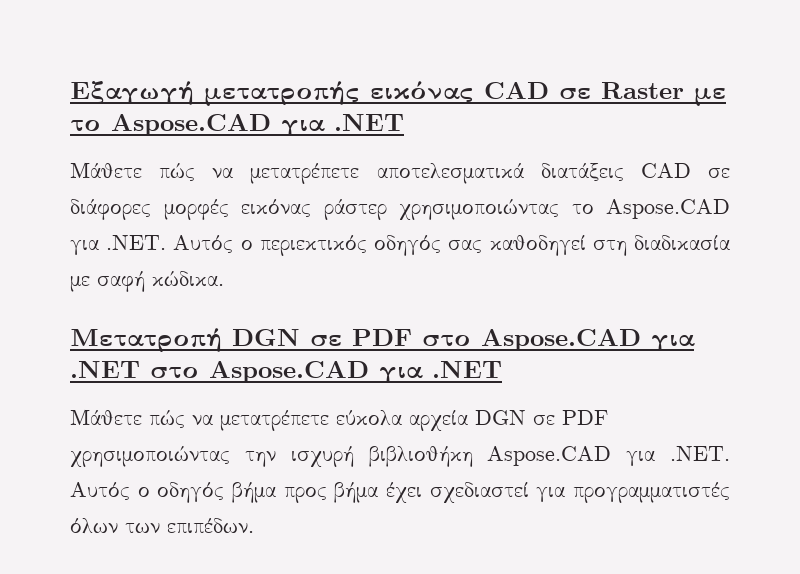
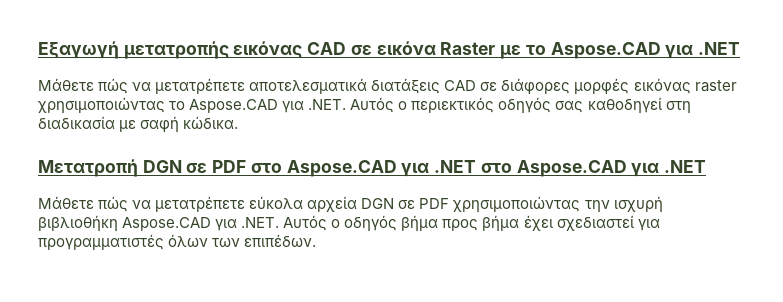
- Εξαγωγή μετατροπής εικόνας CAD σε Raster με το Aspose.CAD για .NET
+ Εξαγωγή μετατροπής εικόνας CAD σε εικόνα Raster με το Aspose.CAD για .NET
- Μάθετε πώς να μετατρέπετε αποτελεσματικά διατάξεις CAD σε διάφορες μορφές εικόνας ράστερ χρησιμοποιώντας το Aspose.CAD για .NET. Αυτός ο περιεκτικός οδηγός σας καθοδηγεί στη διαδικασία με σαφή κώδικα.
+ Μάθετε πώς να μετατρέπετε αποτελεσματικά διατάξεις CAD σε διάφορες μορφές εικόνας raster χρησιμοποιώντας το Aspose.CAD για .NET. Αυτός ο περιεκτικός οδηγός σας καθοδηγεί στη διαδικασία με σαφή κώδικα.

